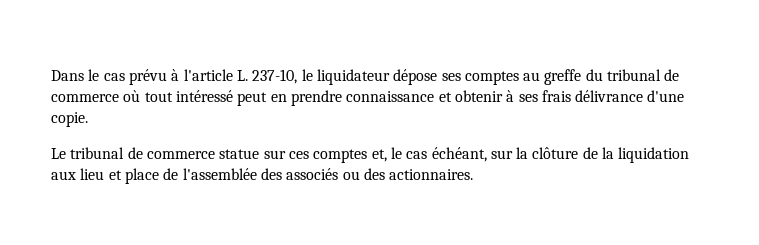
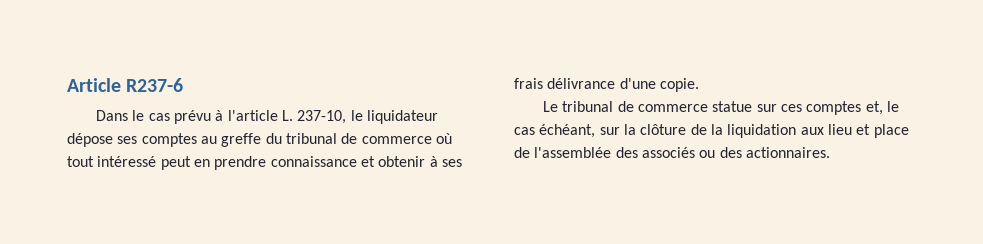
+ Article R237-6

